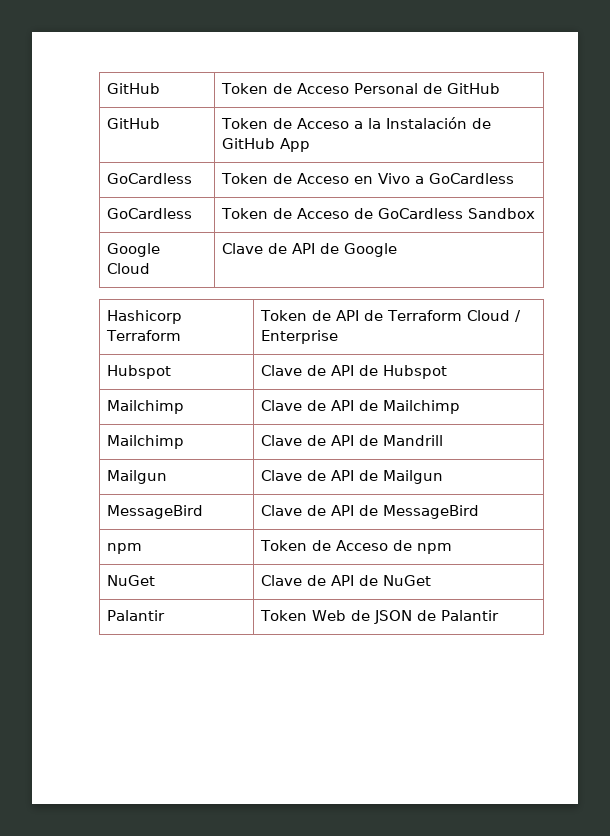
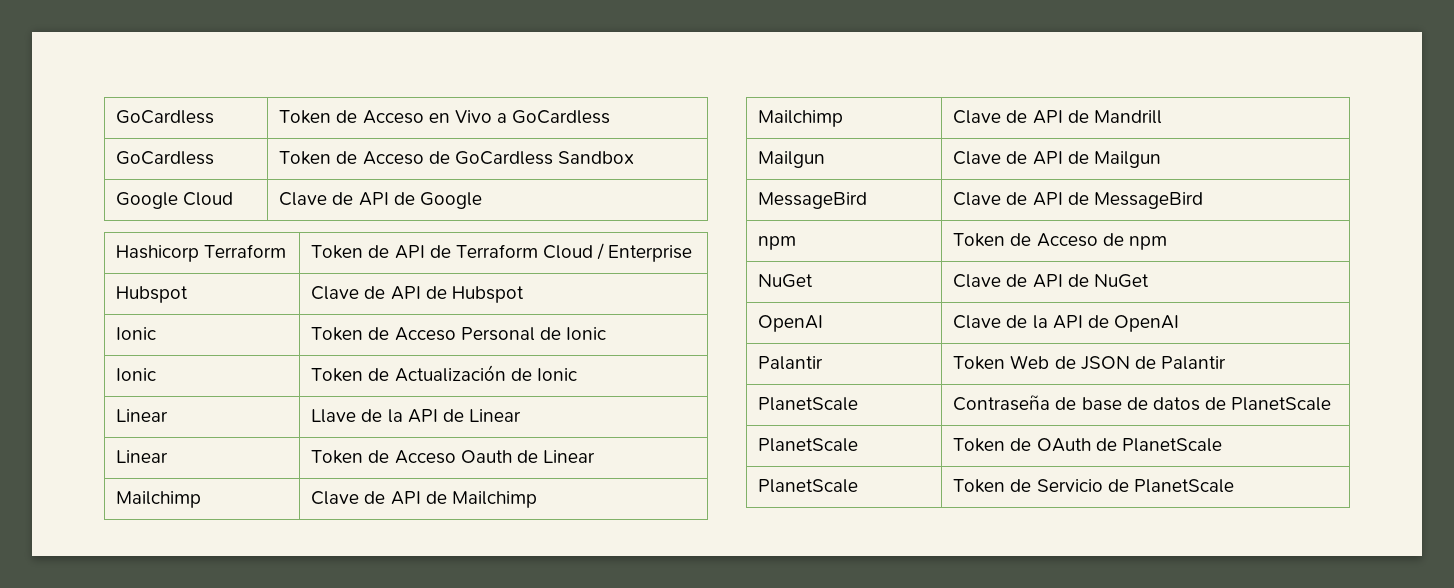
- GitHub | Token de Acceso Personal de GitHub
- GitHub | Token de Acceso a la Instalación de GitHub App
+ Ionic | Token de Acceso Personal de Ionic
+ Ionic | Token de Actualización de Ionic
+ Linear | Llave de la API de Linear
+ Linear | Token de Acceso Oauth de Linear
+ OpenAI | Clave de la API de OpenAI
+ PlanetScale | Contraseña de base de datos de PlanetScale
+ PlanetScale | Token de OAuth de PlanetScale
+ PlanetScale | Token de Servicio de PlanetScale

